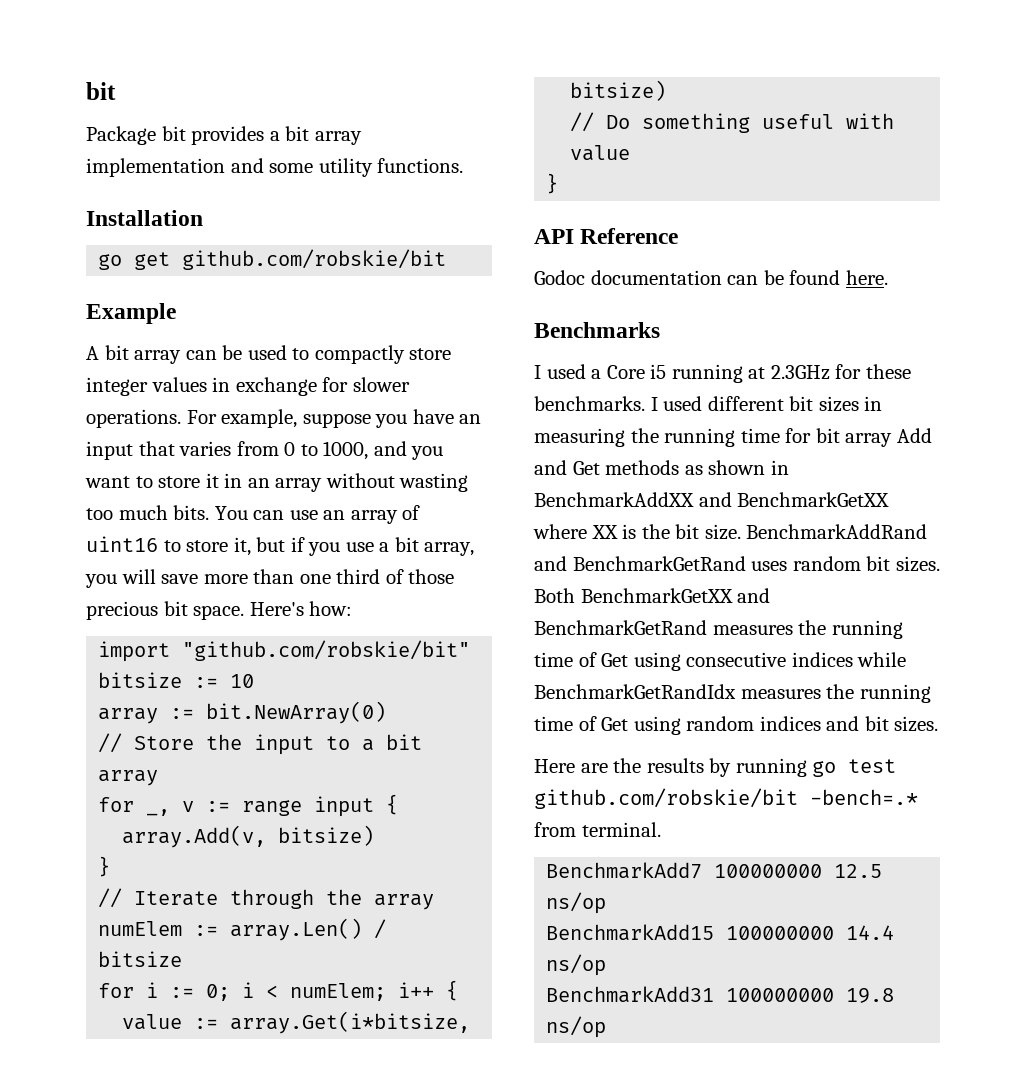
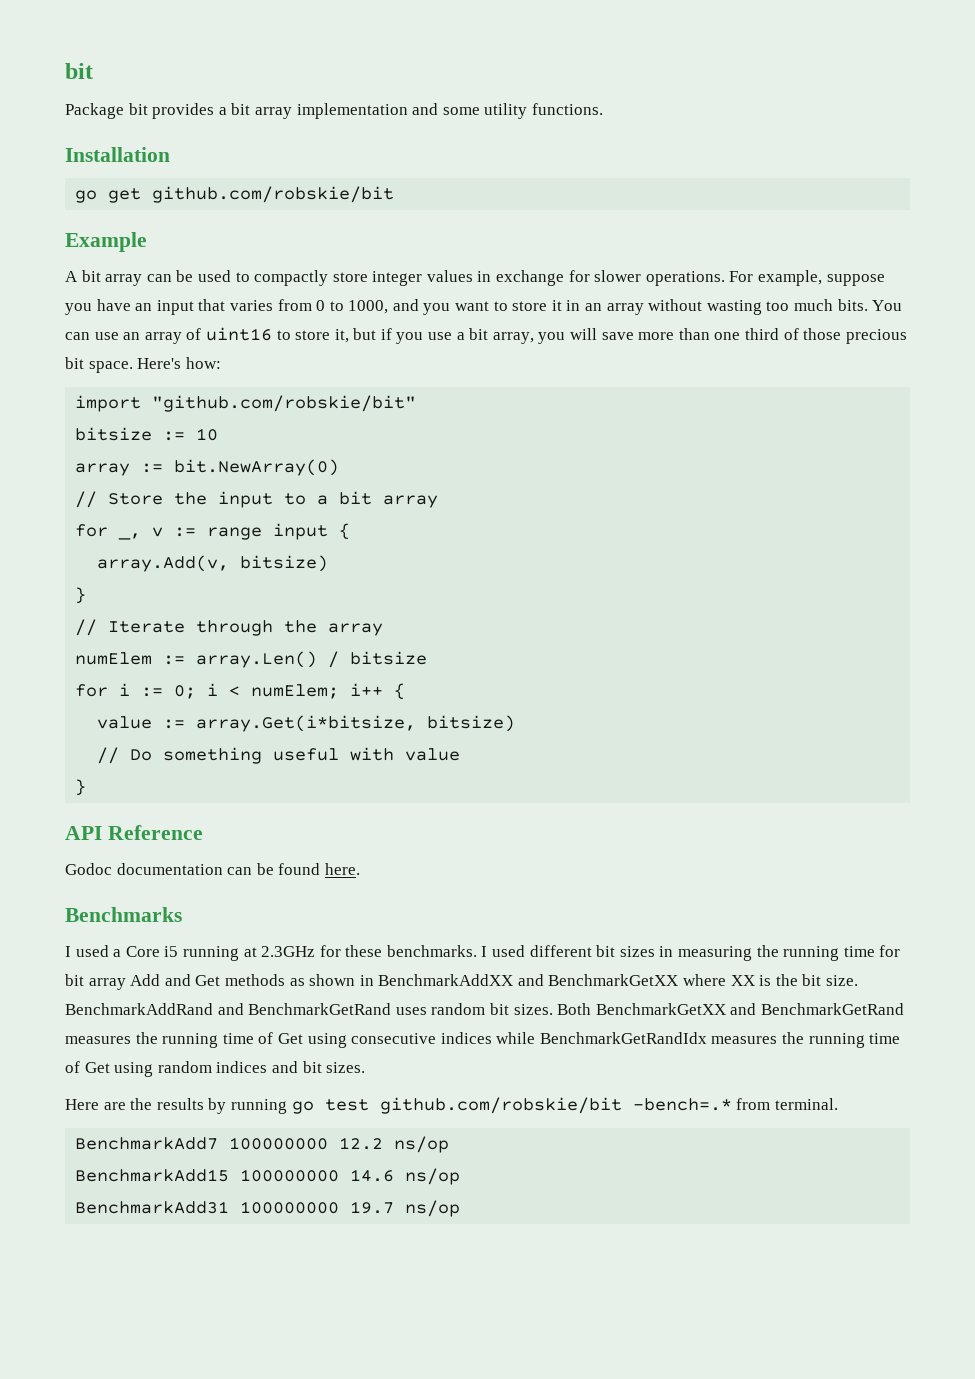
- BenchmarkAdd7 100000000 12.5 ns/op
+ BenchmarkAdd7 100000000 12.2 ns/op
- BenchmarkAdd15 100000000 14.4 ns/op
+ BenchmarkAdd15 100000000 14.6 ns/op
- BenchmarkAdd31 100000000 19.8 ns/op
+ BenchmarkAdd31 100000000 19.7 ns/op

